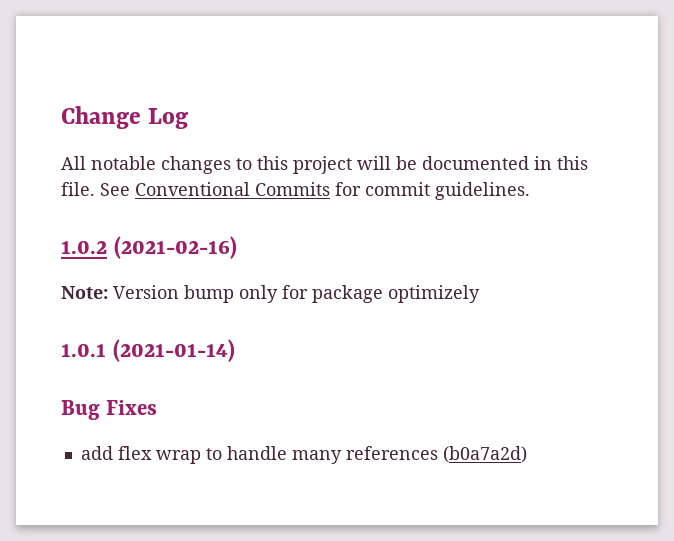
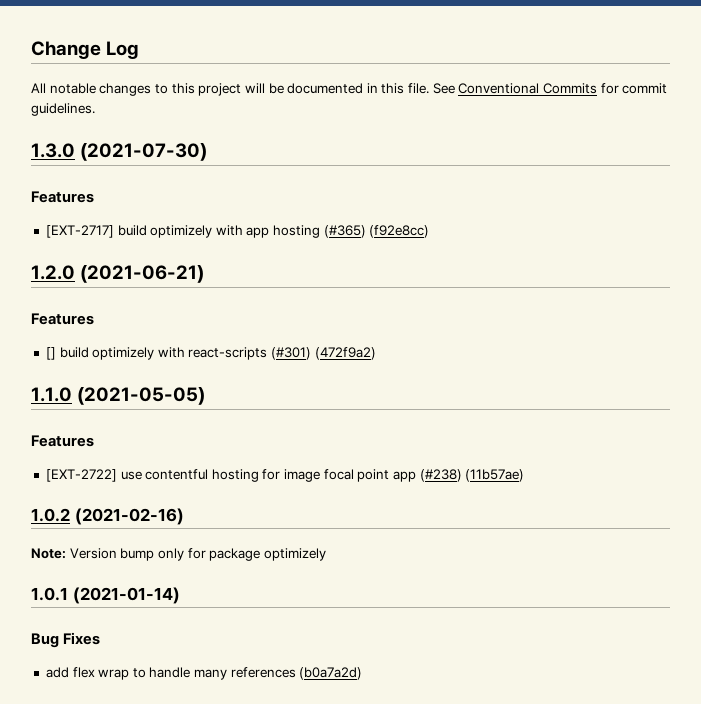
+ 1.3.0 (2021-07-30)
+ Features
+ [EXT-2717] build optimizely with app hosting (#365) (f92e8cc)
+ 1.2.0 (2021-06-21)
+ Features
+ [] build optimizely with react-scripts (#301) (472f9a2)
+ 1.1.0 (2021-05-05)
+ Features
+ [EXT-2722] use contentful hosting for image focal point app (#238) (11b57ae)

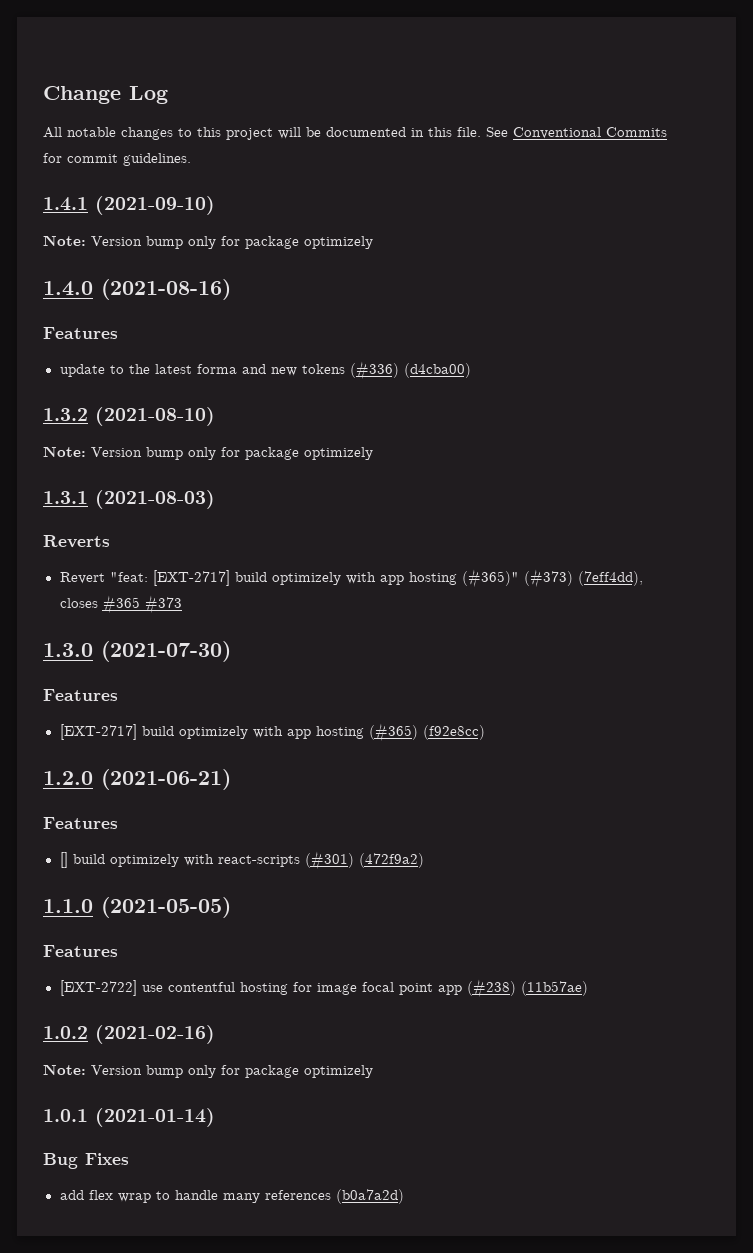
+ 1.4.1 (2021-09-10)
+ Note: Version bump only for package optimizely
+ 1.4.0 (2021-08-16)
+ Features
+ update to the latest forma and new tokens (#336) (d4cba00)
+ 1.3.2 (2021-08-10)
+ Note: Version bump only for package optimizely
+ 1.3.1 (2021-08-03)
+ Reverts
+ Revert "feat: [EXT-2717] build optimizely with app hosting (#365)" (#373) (7eff4dd), closes #365 #373

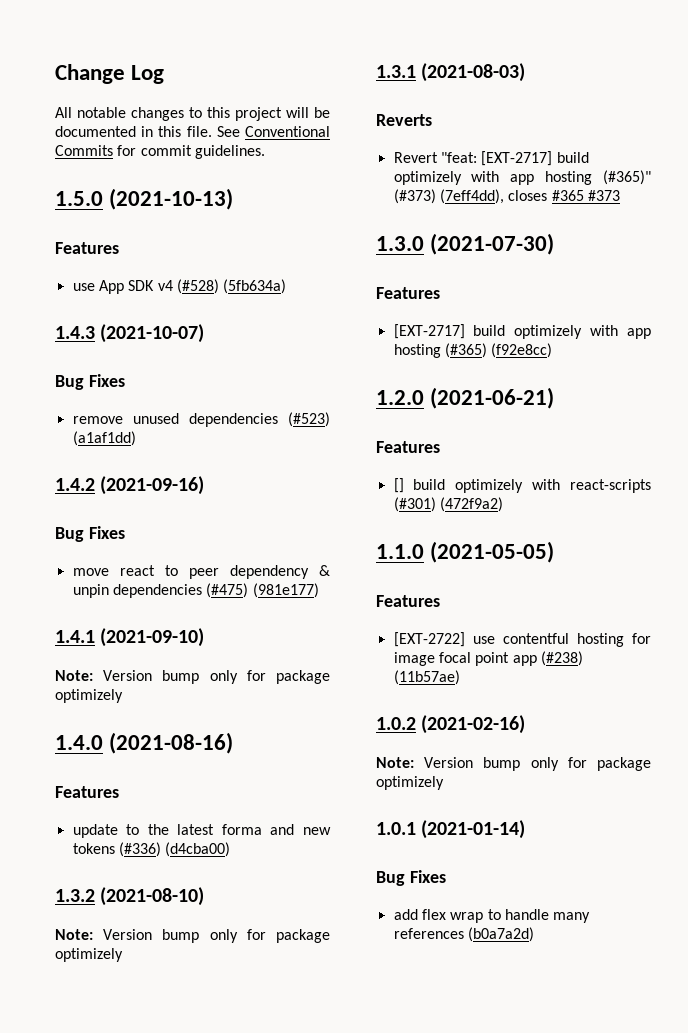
+ 1.5.0 (2021-10-13)
+ Features
+ use App SDK v4 (#528) (5fb634a)
+ 1.4.3 (2021-10-07)
+ Bug Fixes
+ remove unused dependencies (#523) (a1af1dd)
+ 1.4.2 (2021-09-16)
+ Bug Fixes
+ move react to peer dependency & unpin dependencies (#475) (981e177)

